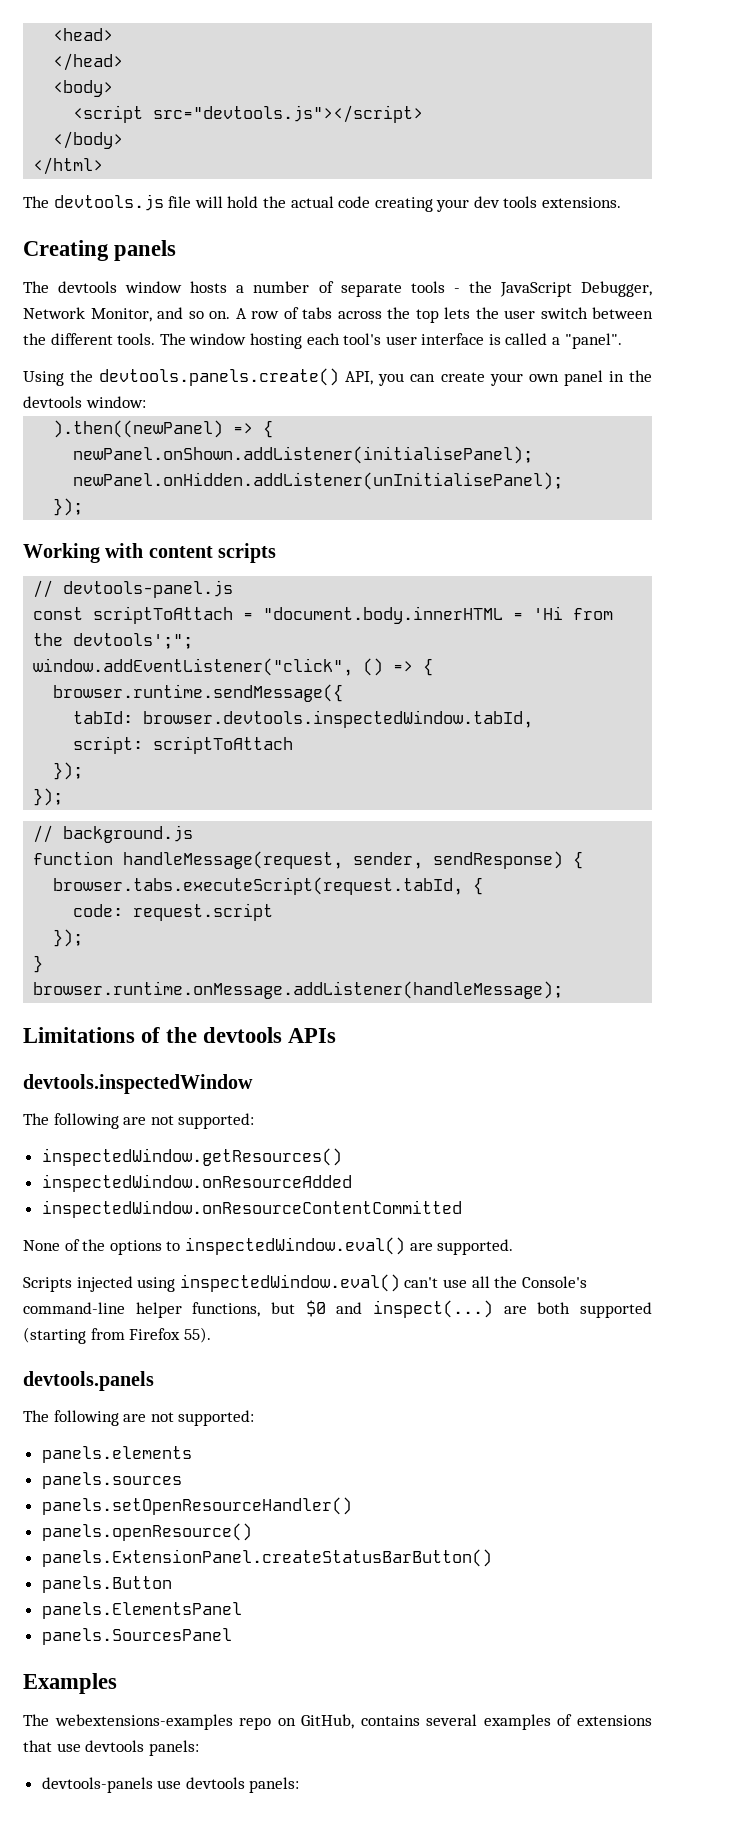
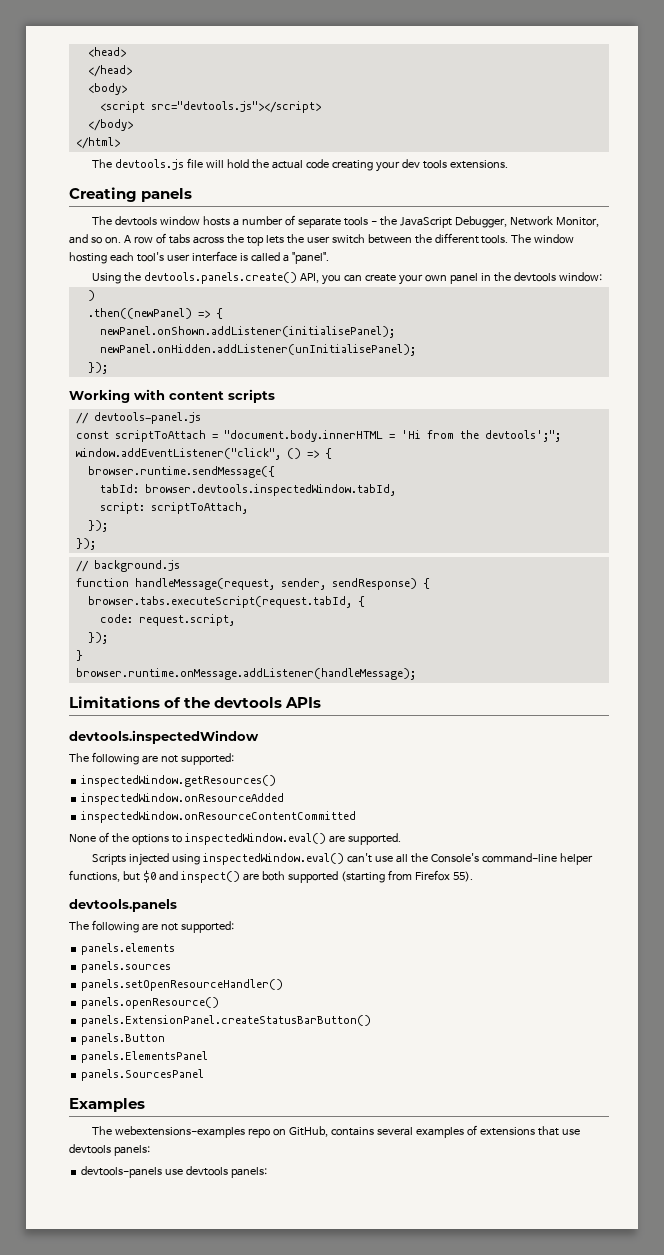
- ).then((newPanel) => {
+ )
+ .then((newPanel) => {
- script: scriptToAttach
+ script: scriptToAttach,
- code: request.script
+ code: request.script,
- Scripts injected using inspectedWindow.eval() can't use all the Console's command-line helper functions, but $0 and inspect(...) are both supported (starting from Firefox 55).
+ Scripts injected using inspectedWindow.eval() can't use all the Console's command-line helper functions, but $0 and inspect() are both supported (starting from Firefox 55).

